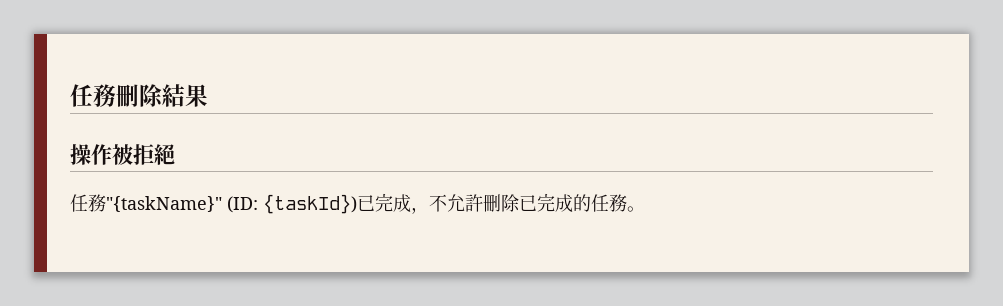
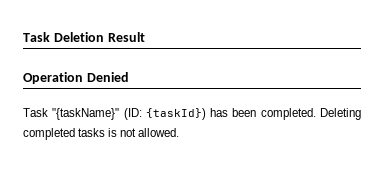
- 任務刪除結果
- 操作被拒絕
- 任務"{taskName}" (ID: {taskId})已完成，不允許刪除已完成的任務。
+ Task Deletion Result
+ Operation Denied
+ Task "{taskName}" (ID: {taskId}) has been completed. Deleting completed tasks is not allowed.

